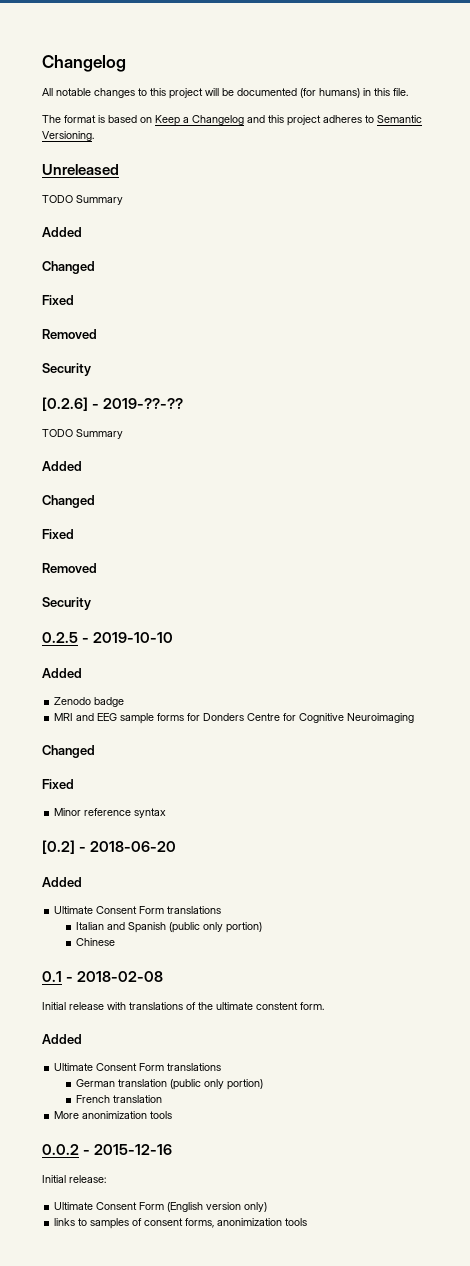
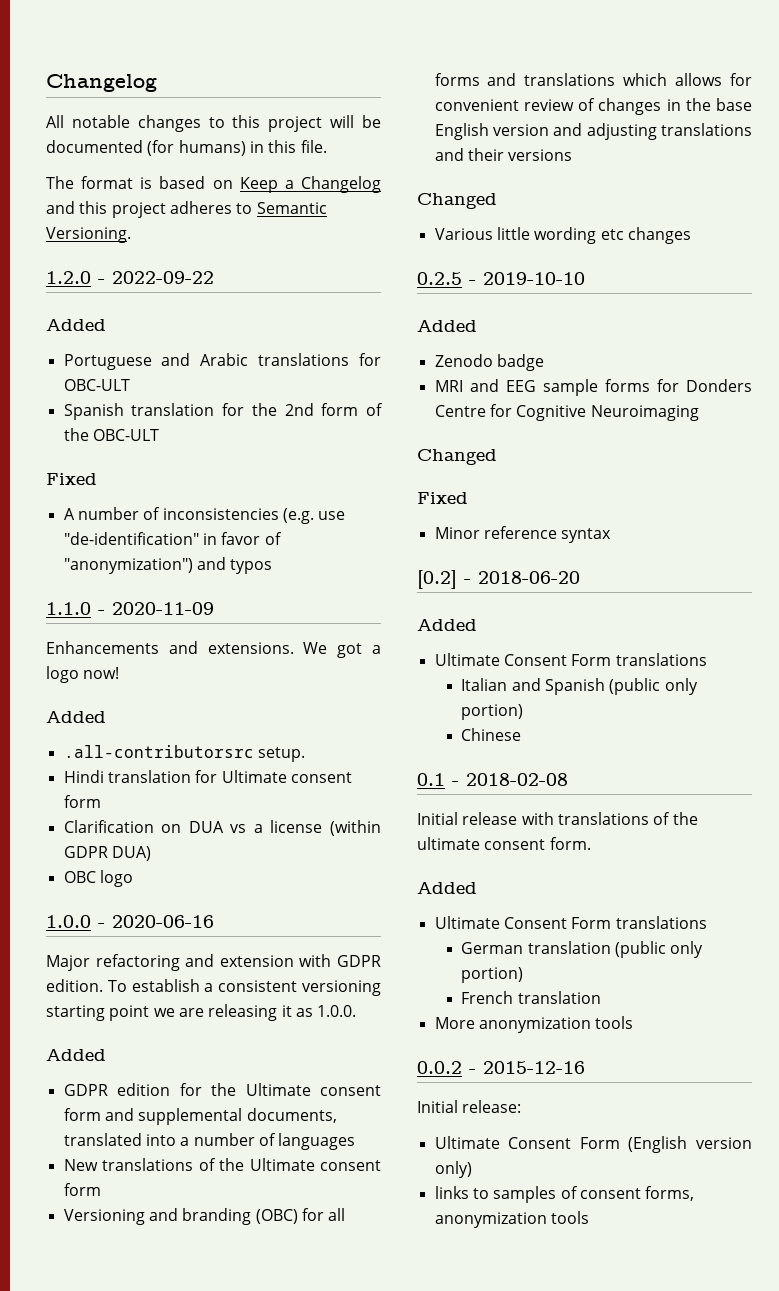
- Unreleased
- TODO Summary
+ 1.2.0 - 2022-09-22
  Added
+ Portuguese and Arabic translations for OBC-ULT
+ Spanish translation for the 2nd form of the OBC-ULT
+ Fixed
+ A number of inconsistencies (e.g. use "de-identification" in favor of "anonymization") and typos
+ 1.1.0 - 2020-11-09
+ Enhancements and extensions. We got a logo now!
+ Added
+ .all-contributorsrc setup.
+ Hindi translation for Ultimate consent form
+ Clarification on DUA vs a license (within GDPR DUA)
+ OBC logo
+ 1.0.0 - 2020-06-16
+ Major refactoring and extension with GDPR edition. To establish a consistent versioning starting point we are releasing it as 1.0.0.
+ Added
+ GDPR edition for the Ultimate consent form and supplemental documents, translated into a number of languages
+ New translations of the Ultimate consent form
+ Versioning and branding (OBC) for all forms and translations which allows for convenient review of changes in the base English version and adjusting translations and their versions
  Changed
- Fixed
- Removed
- Security
- [0.2.6] - 2019-??-??
- TODO Summary
- Added
- Changed
- Fixed
- Removed
- Security
+ Various little wording etc changes
- Initial release with translations of the ultimate constent form.
+ Initial release with translations of the ultimate consent form.
- More anonimization tools
+ More anonymization tools
- links to samples of consent forms, anonimization tools
+ links to samples of consent forms, anonymization tools

